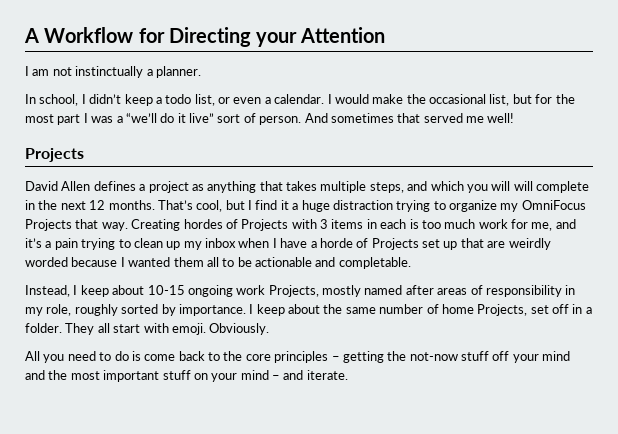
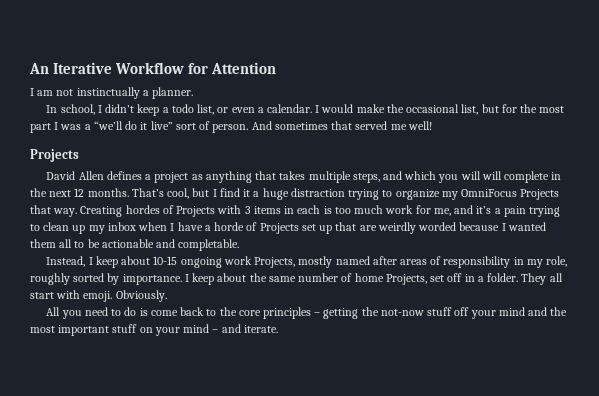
- A Workflow for Directing your Attention
+ An Iterative Workflow for Attention

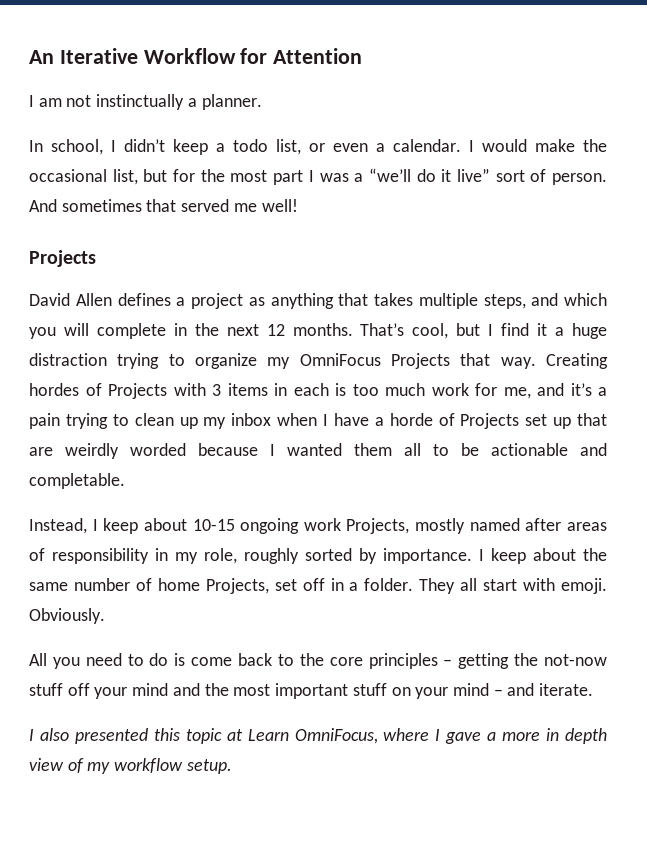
- David Allen defines a project as anything that takes multiple steps, and which you will will complete in the next 12 months.
+ David Allen defines a project as anything that takes multiple steps, and which you will complete in the next 12 months.
+ I also presented this topic at Learn OmniFocus, where I gave a more in depth view of my workflow setup.

